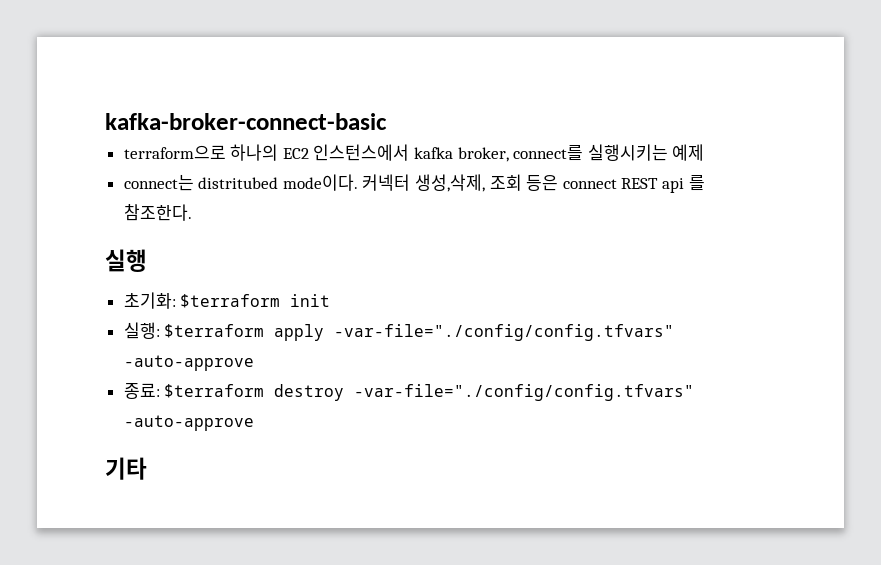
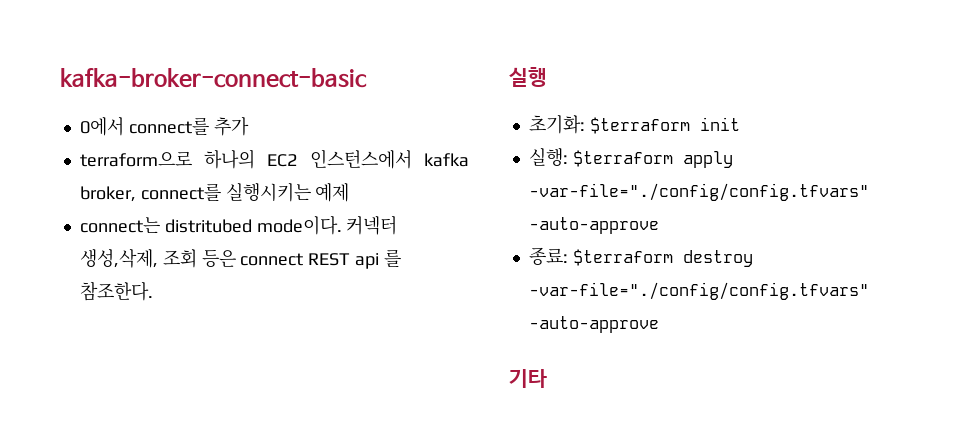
+ 0에서 connect를 추가

